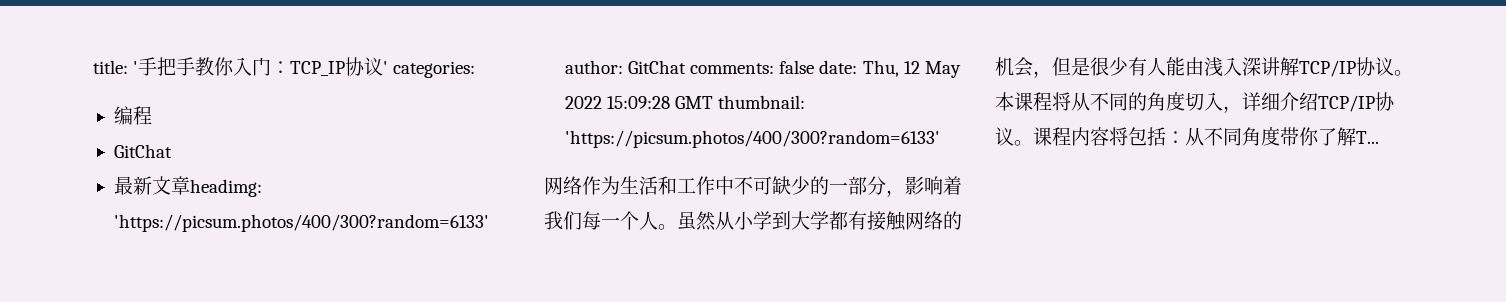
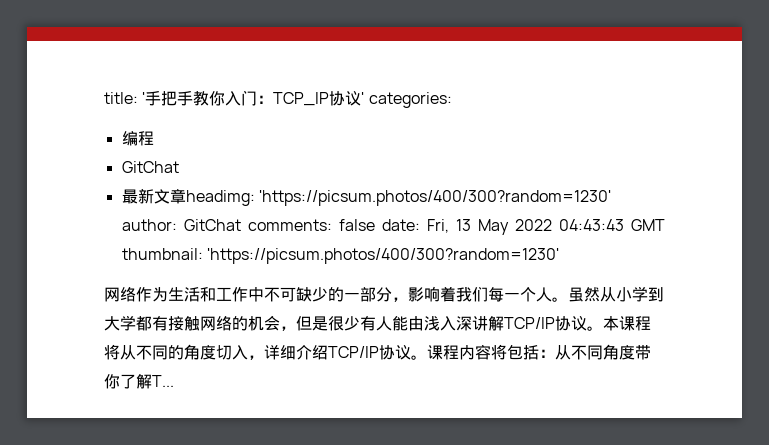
- 最新文章headimg: 'https://picsum.photos/400/300?random=6133' author: GitChat comments: false date: Thu, 12 May 2022 15:09:28 GMT thumbnail: 'https://picsum.photos/400/300?random=6133'
+ 最新文章headimg: 'https://picsum.photos/400/300?random=1230' author: GitChat comments: false date: Fri, 13 May 2022 04:43:43 GMT thumbnail: 'https://picsum.photos/400/300?random=1230'

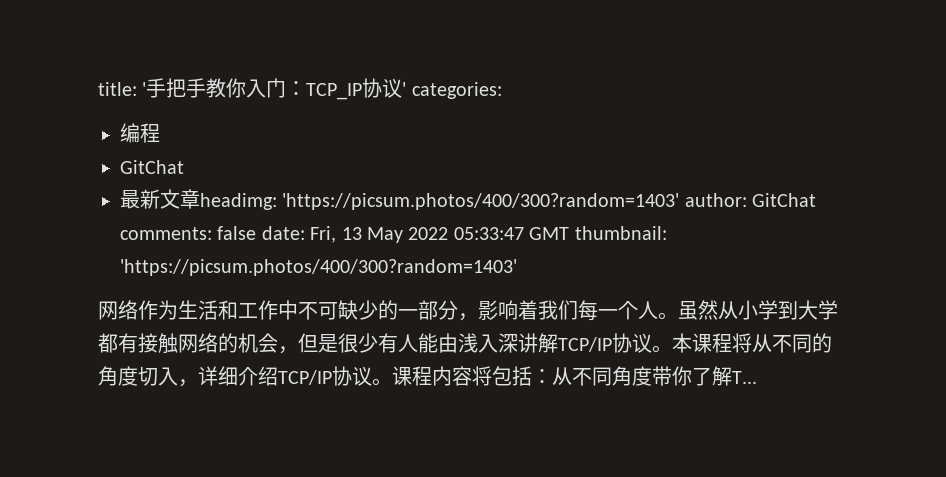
- 最新文章headimg: 'https://picsum.photos/400/300?random=1230' author: GitChat comments: false date: Fri, 13 May 2022 04:43:43 GMT thumbnail: 'https://picsum.photos/400/300?random=1230'
+ 最新文章headimg: 'https://picsum.photos/400/300?random=1403' author: GitChat comments: false date: Fri, 13 May 2022 05:33:47 GMT thumbnail: 'https://picsum.photos/400/300?random=1403'

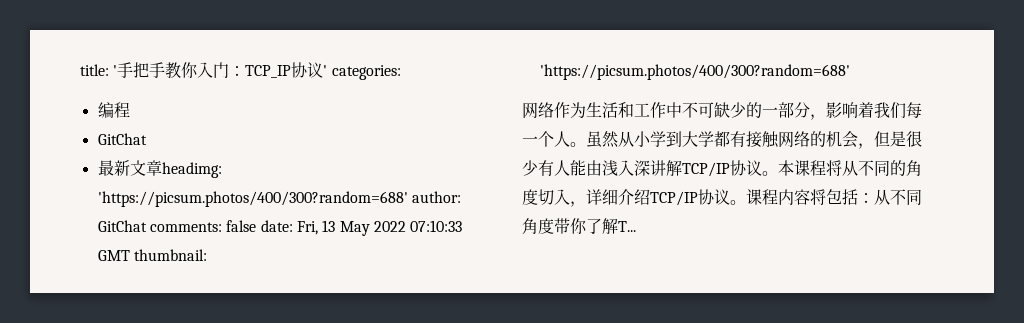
- 最新文章headimg: 'https://picsum.photos/400/300?random=1403' author: GitChat comments: false date: Fri, 13 May 2022 05:33:47 GMT thumbnail: 'https://picsum.photos/400/300?random=1403'
+ 最新文章headimg: 'https://picsum.photos/400/300?random=688' author: GitChat comments: false date: Fri, 13 May 2022 07:10:33 GMT thumbnail: 'https://picsum.photos/400/300?random=688'

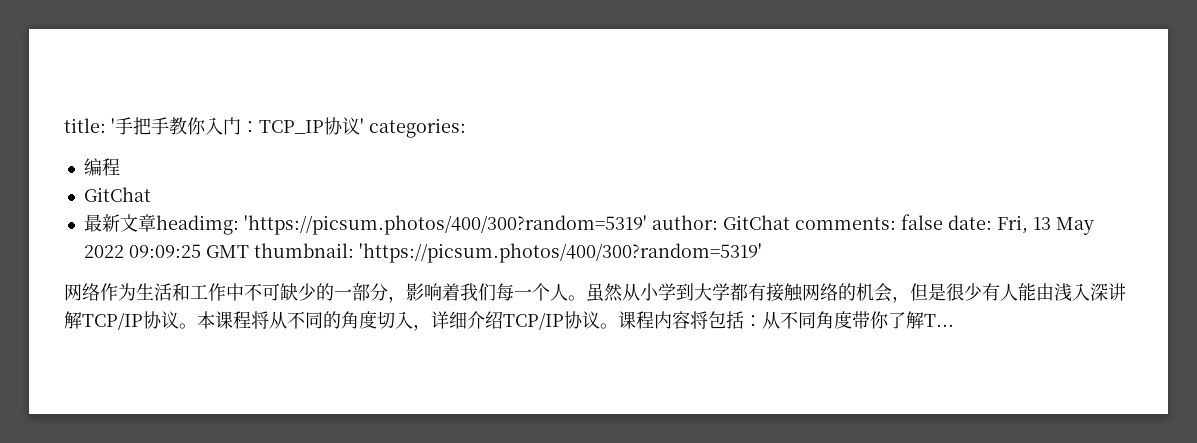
- 最新文章headimg: 'https://picsum.photos/400/300?random=688' author: GitChat comments: false date: Fri, 13 May 2022 07:10:33 GMT thumbnail: 'https://picsum.photos/400/300?random=688'
+ 最新文章headimg: 'https://picsum.photos/400/300?random=5319' author: GitChat comments: false date: Fri, 13 May 2022 09:09:25 GMT thumbnail: 'https://picsum.photos/400/300?random=5319'

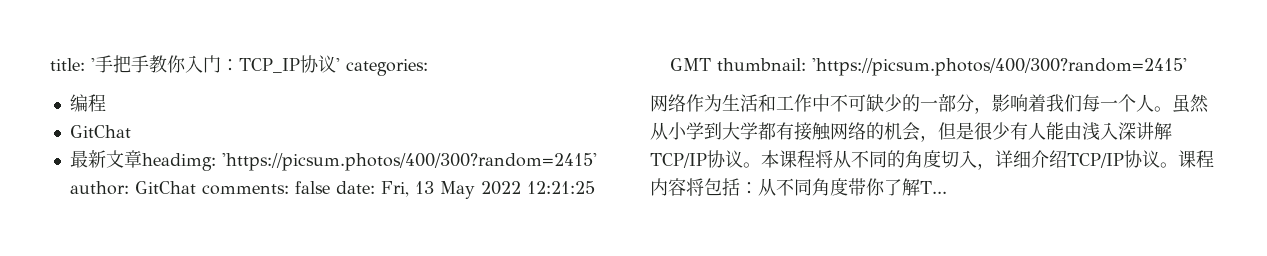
- 最新文章headimg: 'https://picsum.photos/400/300?random=5319' author: GitChat comments: false date: Fri, 13 May 2022 09:09:25 GMT thumbnail: 'https://picsum.photos/400/300?random=5319'
+ 最新文章headimg: 'https://picsum.photos/400/300?random=2415' author: GitChat comments: false date: Fri, 13 May 2022 12:21:25 GMT thumbnail: 'https://picsum.photos/400/300?random=2415'

